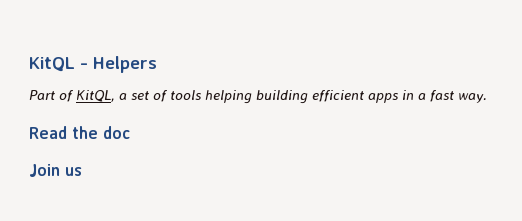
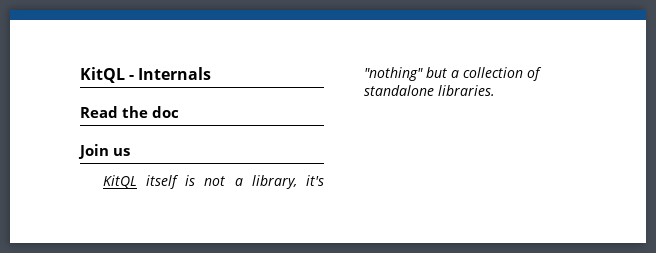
- KitQL - Helpers
- Part of KitQL, a set of tools helping building efficient apps in a fast way.
+ KitQL - Internals
+ KitQL itself is not a library, it's "nothing" but a collection of standalone libraries.

